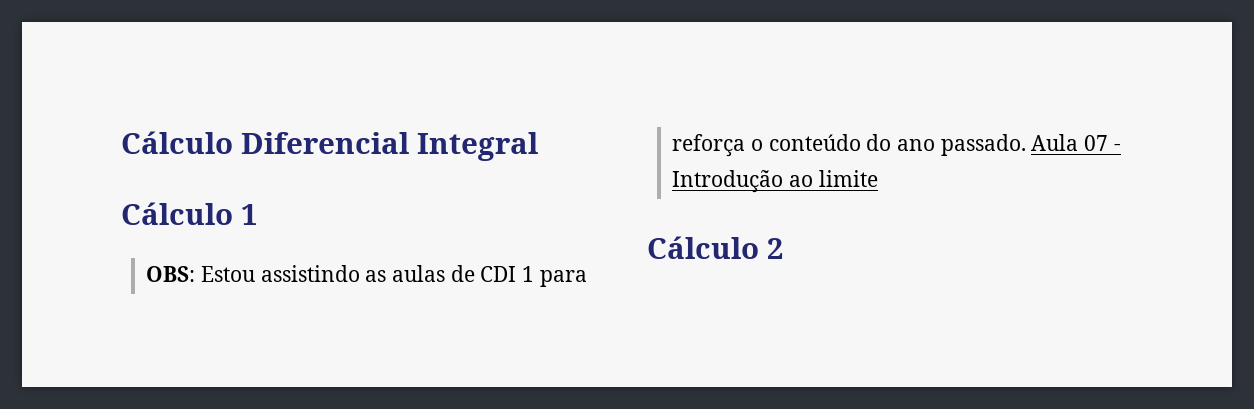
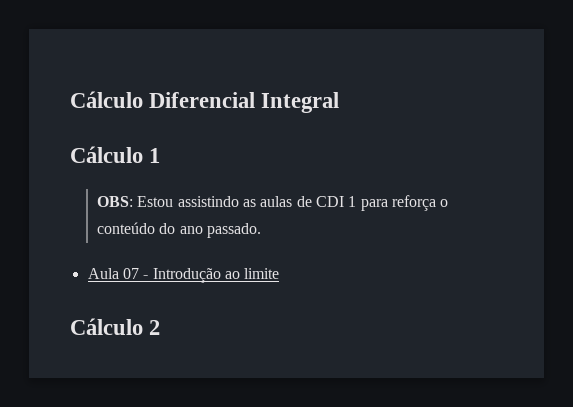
- OBS: Estou assistindo as aulas de CDI 1 para reforça o conteúdo do ano passado. Aula 07 - Introdução ao limite
+ OBS: Estou assistindo as aulas de CDI 1 para reforça o conteúdo do ano passado.
+ Aula 07 - Introdução ao limite

